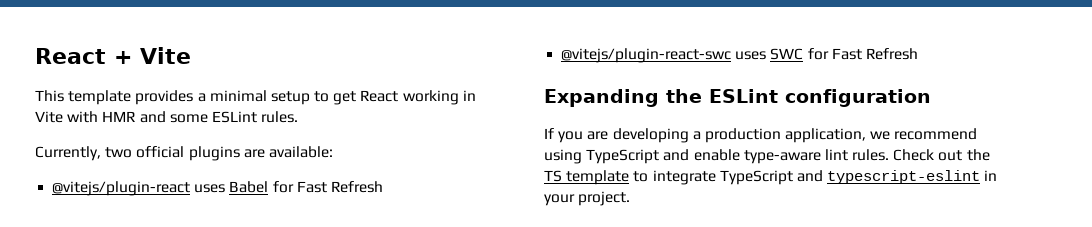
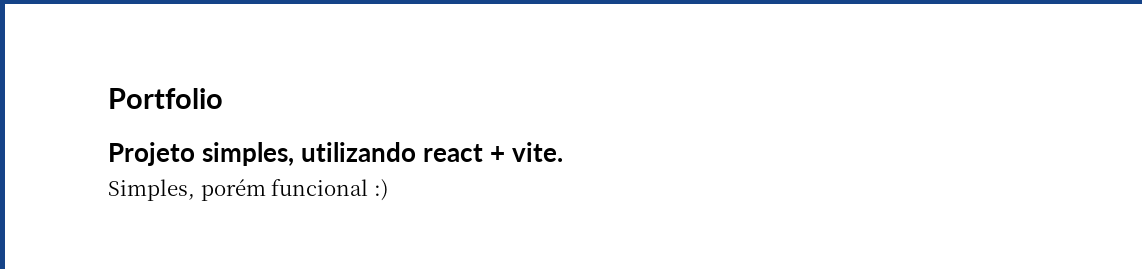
- React + Vite
- This template provides a minimal setup to get React working in Vite with HMR and some ESLint rules.
- Currently, two official plugins are available:
- @vitejs/plugin-react uses Babel for Fast Refresh
- @vitejs/plugin-react-swc uses SWC for Fast Refresh
- Expanding the ESLint configuration
- If you are developing a production application, we recommend using TypeScript and enable type-aware lint rules. Check out the TS template to integrate TypeScript and typescript-eslint in your project.
+ Portfolio
+ Projeto simples, utilizando react + vite.
+ Simples, porém funcional :)

